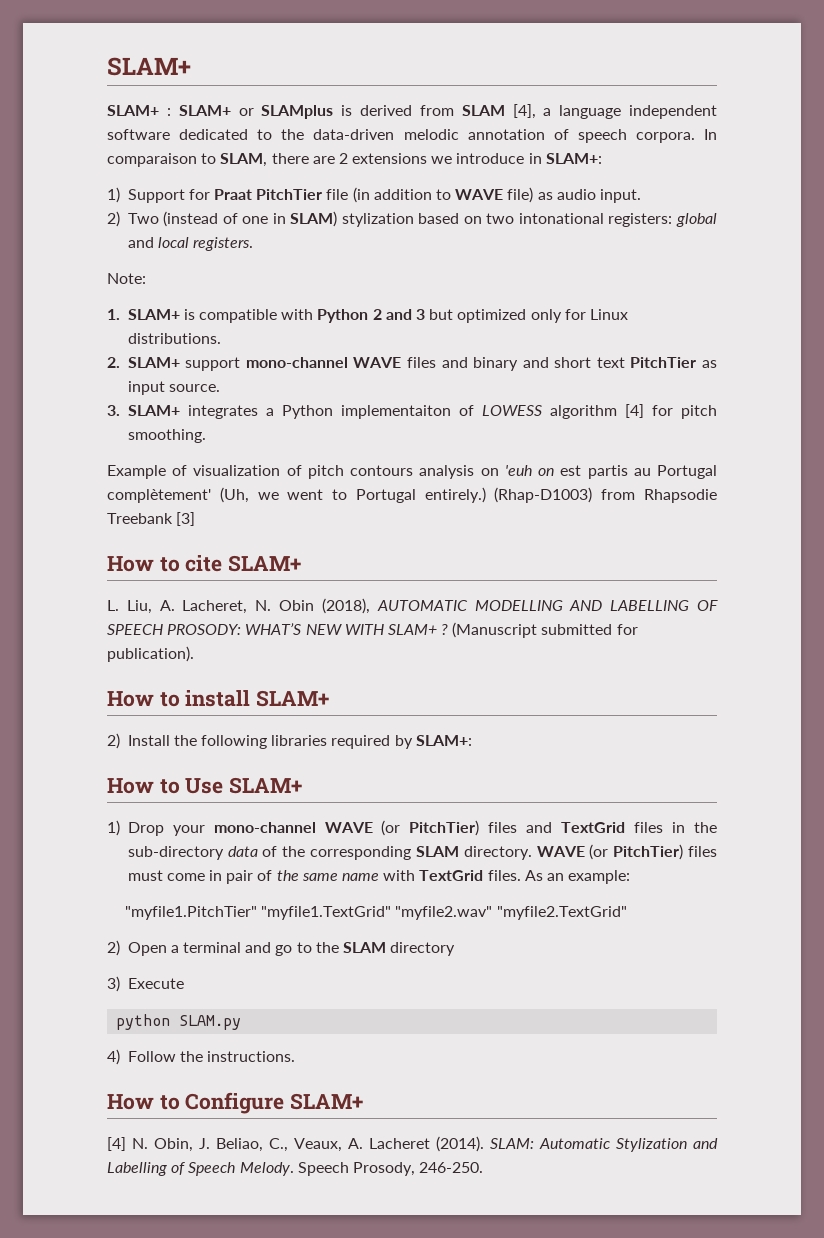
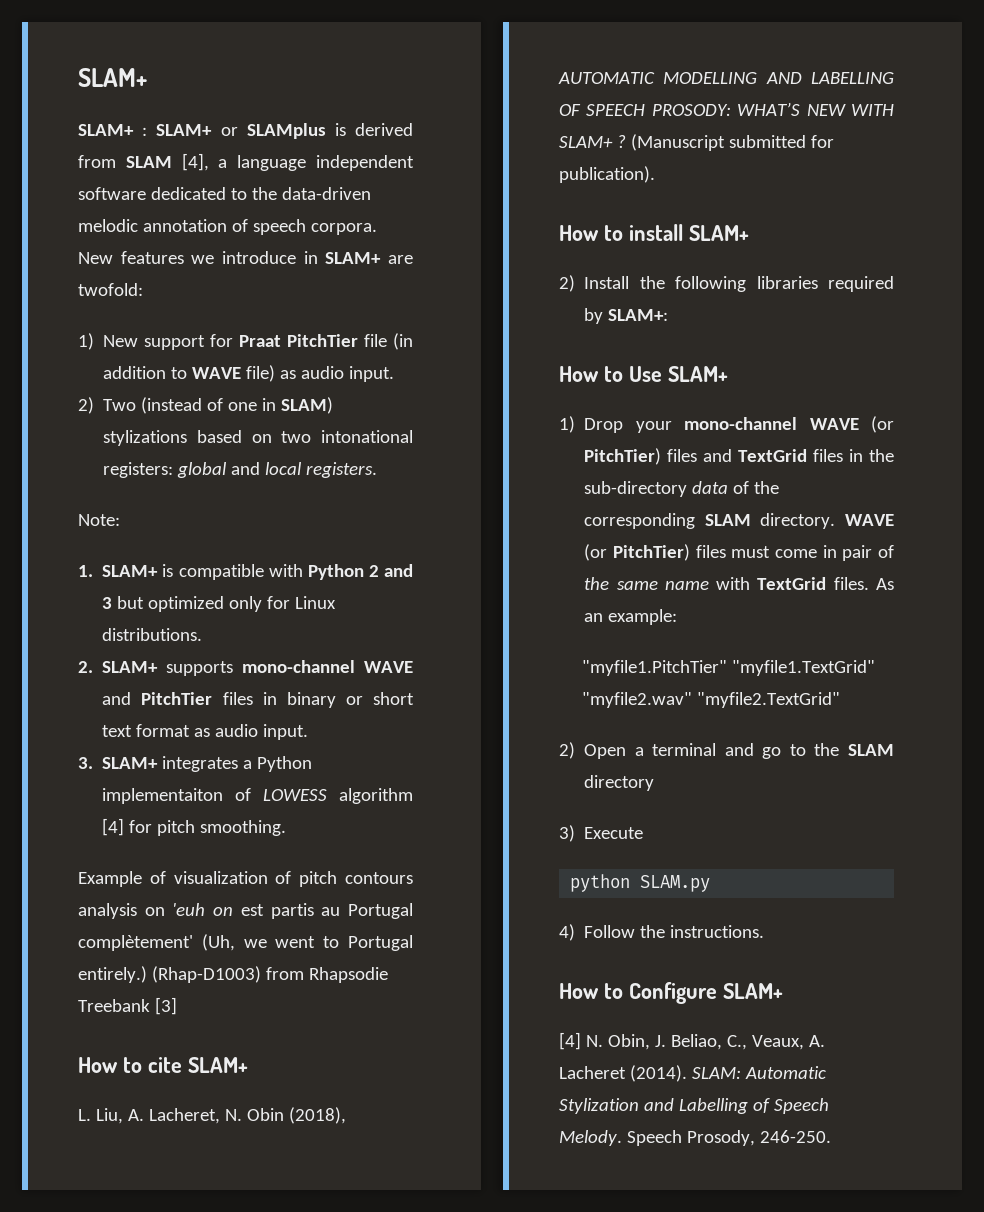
- In comparaison to SLAM, there are 2 extensions we introduce in SLAM+:
- 1) Support for Praat PitchTier file (in addition to WAVE file) as audio input.
+ New features we introduce in SLAM+ are twofold:
+ 1) New support for Praat PitchTier file (in addition to WAVE file) as audio input.
- 2) Two (instead of one in SLAM) stylization based on two intonational registers: global and local registers.
+ 2) Two (instead of one in SLAM) stylizations based on two intonational registers: global and local registers.
- 2. SLAM+ support mono-channel WAVE files and binary and short text PitchTier as input source.
+ 2. SLAM+ supports mono-channel WAVE and PitchTier files in binary or short text format as audio input.

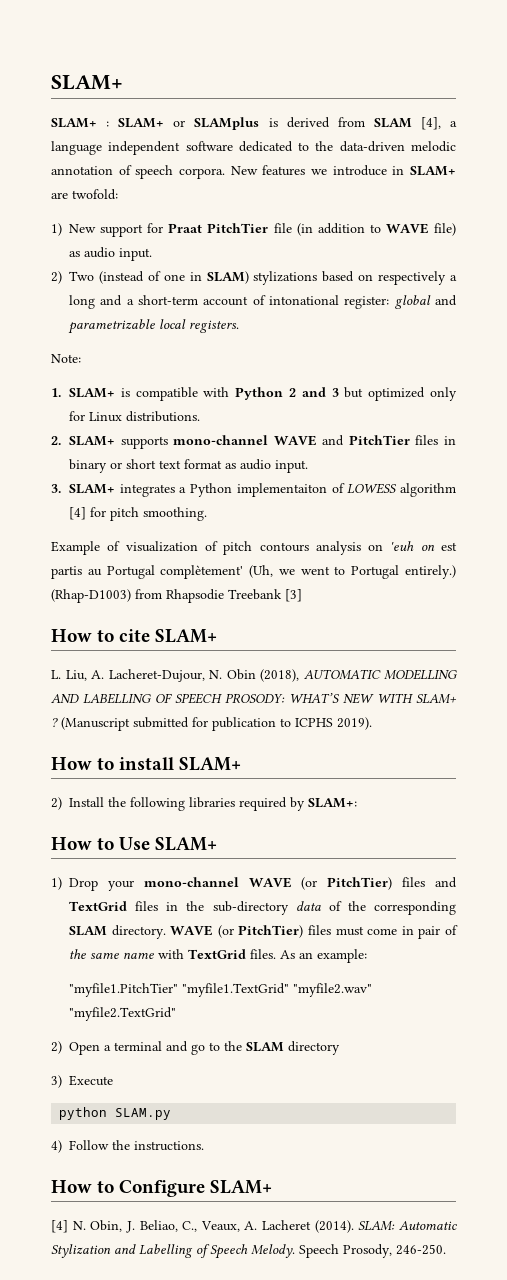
- 2) Two (instead of one in SLAM) stylizations based on two intonational registers: global and local registers.
+ 2) Two (instead of one in SLAM) stylizations based on respectively a long and a short-term account of intonational register: global and parametrizable local registers.
- L. Liu, A. Lacheret, N. Obin (2018), AUTOMATIC MODELLING AND LABELLING OF SPEECH PROSODY: WHAT’S NEW WITH SLAM+ ?
+ L. Liu, A. Lacheret-Dujour, N. Obin (2018), AUTOMATIC MODELLING AND LABELLING OF SPEECH PROSODY: WHAT’S NEW WITH SLAM+ ?
- (Manuscript submitted for publication).
+ (Manuscript submitted for publication to ICPHS 2019).

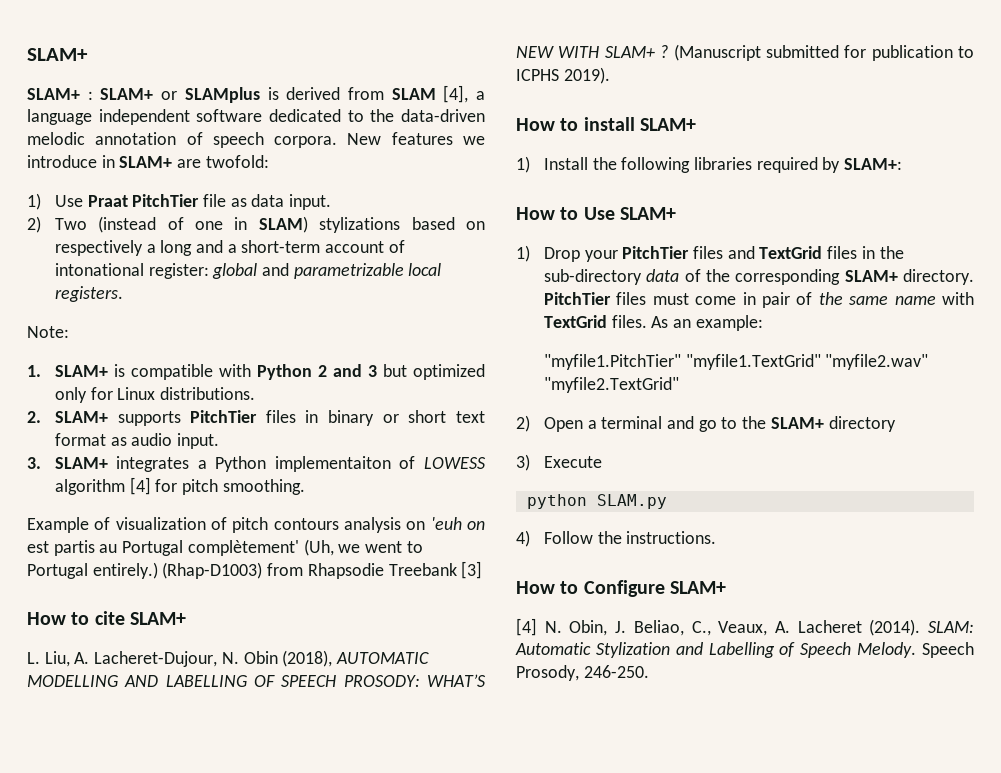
- 1) New support for Praat PitchTier file (in addition to WAVE file) as audio input.
+ 1) Use Praat PitchTier file as data input.
- 2. SLAM+ supports mono-channel WAVE and PitchTier files in binary or short text format as audio input.
+ 2. SLAM+ supports PitchTier files in binary or short text format as audio input.
- 2) Install the following libraries required by SLAM+:
+ 1) Install the following libraries required by SLAM+:
- 1) Drop your mono-channel WAVE (or PitchTier) files and TextGrid files in the sub-directory data of the corresponding SLAM directory. WAVE (or PitchTier) files must come in pair of the same name with TextGrid files.
+ 1) Drop your PitchTier files and TextGrid files in the sub-directory data of the corresponding SLAM+ directory. PitchTier files must come in pair of the same name with TextGrid files.
- 2) Open a terminal and go to the SLAM directory
+ 2) Open a terminal and go to the SLAM+ directory

